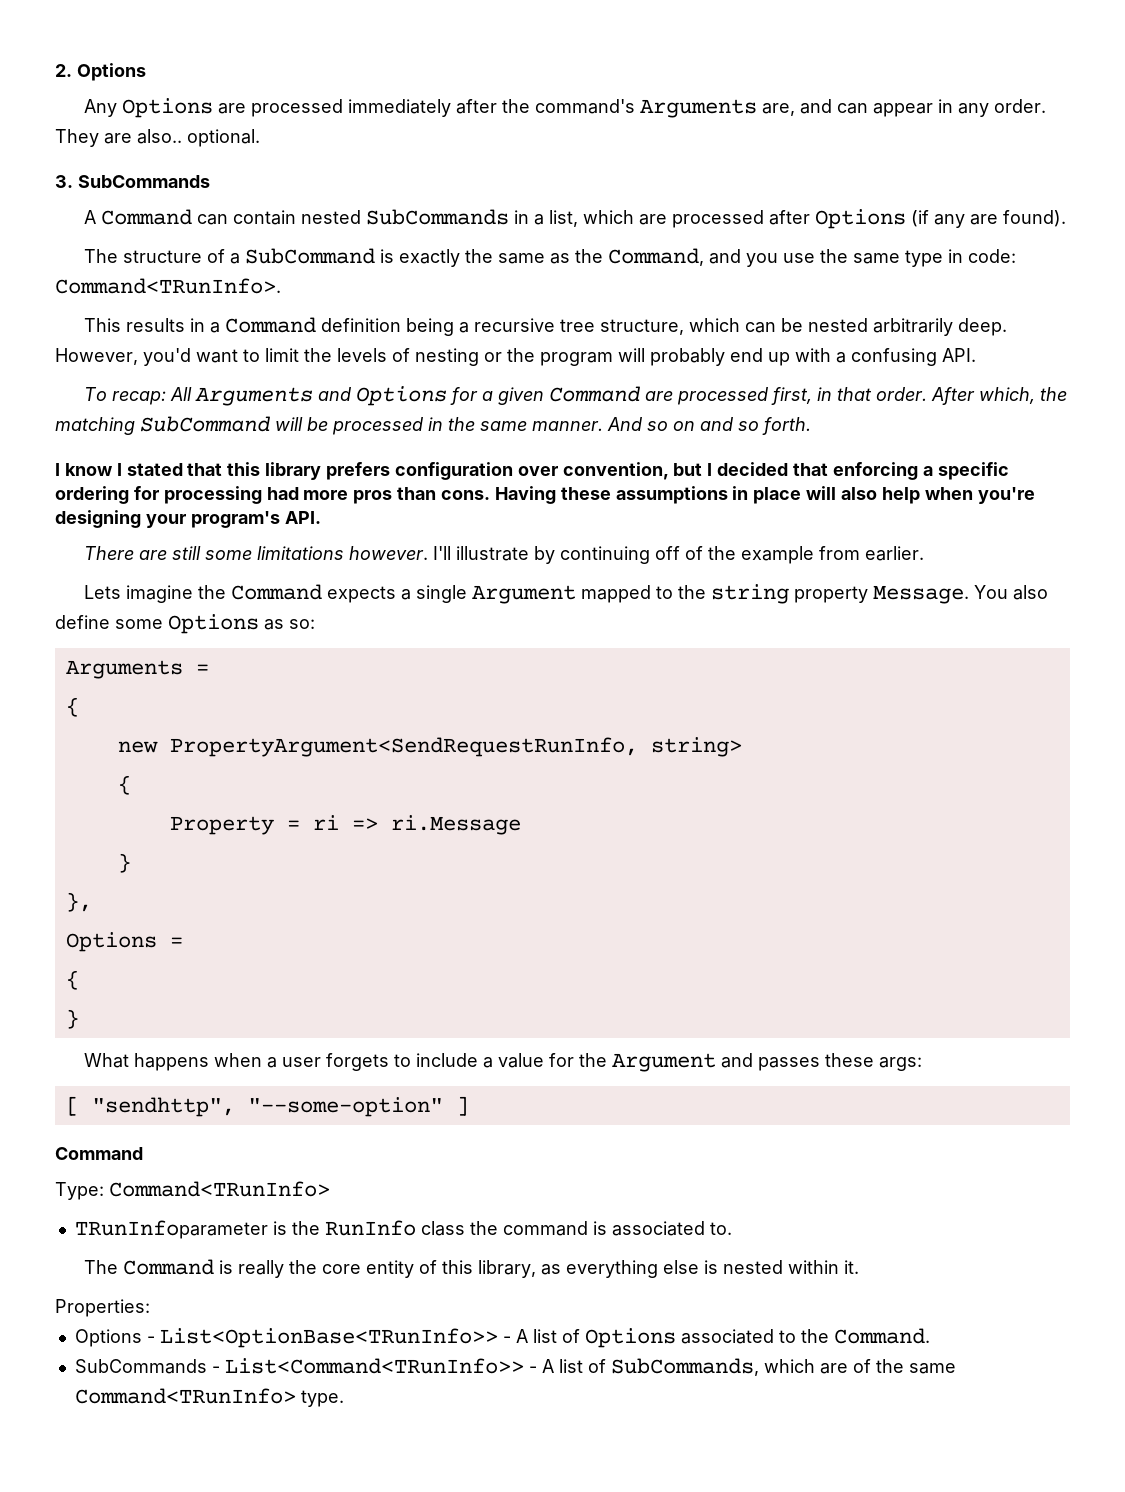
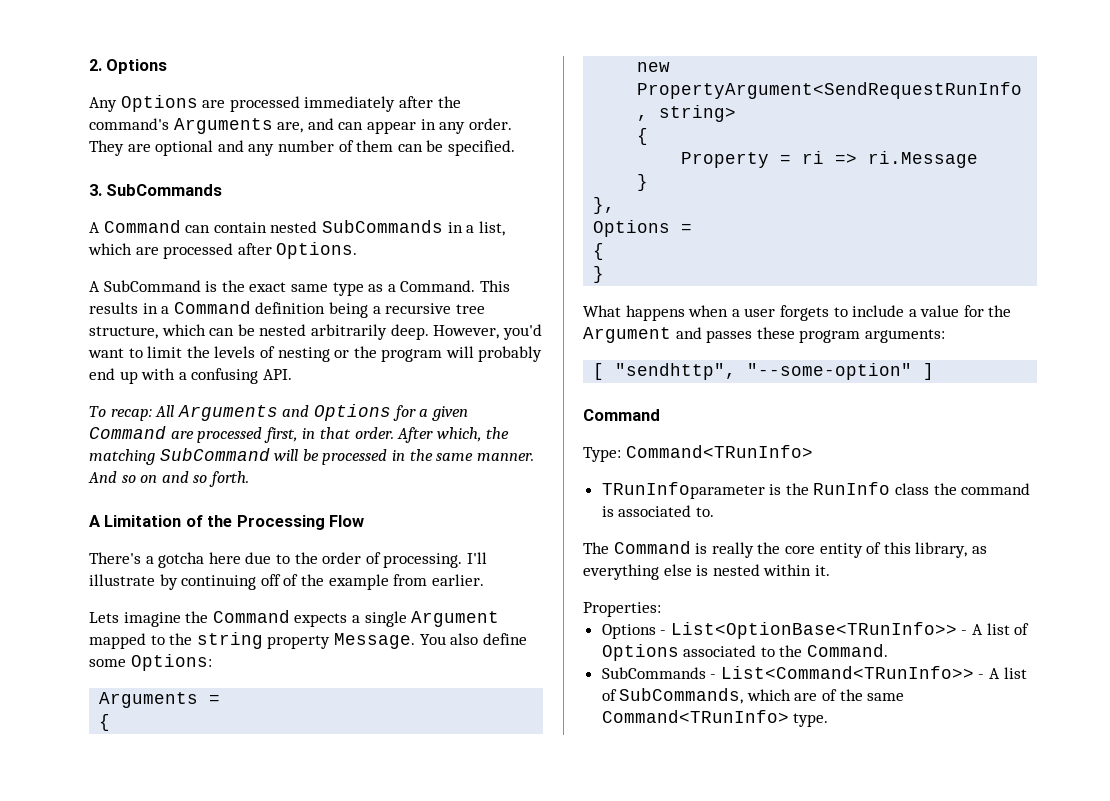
- They are also.. optional.
+ They are optional and any number of them can be specified.
- A Command can contain nested SubCommands in a list, which are processed after Options (if any are found).
- The structure of a SubCommand is exactly the same as the Command, and you use the same type in code: Command<TRunInfo>.
- This results in a Command definition being a recursive tree structure, which can be nested arbitrarily deep.
+ A Command can contain nested SubCommands in a list, which are processed after Options.
+ A SubCommand is the exact same type as a Command. This results in a Command definition being a recursive tree structure, which can be nested arbitrarily deep.
- I know I stated that this library prefers configuration over convention, but I decided that enforcing a specific ordering for processing had more pros than cons. Having these assumptions in place will also help when you're designing your program's API.
- There are still some limitations however.
+ A Limitation of the Processing Flow
+ There's a gotcha here due to the order of processing.
- You also define some Options as so:
+ You also define some Options:
- What happens when a user forgets to include a value for the Argument and passes these args:
+ What happens when a user forgets to include a value for the Argument and passes these program arguments:

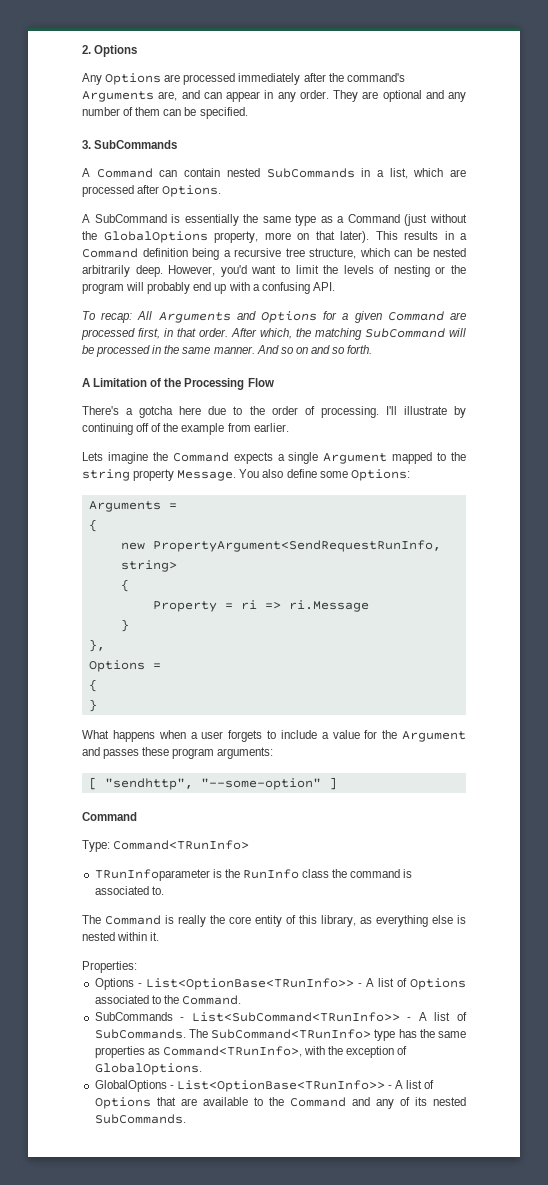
- A SubCommand is the exact same type as a Command.
+ A SubCommand is essentially the same type as a Command (just without the GlobalOptions property, more on that later).
- SubCommands - List<Command<TRunInfo>> - A list of SubCommands, which are of the same Command<TRunInfo> type.
+ SubCommands - List<SubCommand<TRunInfo>> - A list of SubCommands. The SubCommand<TRunInfo> type has the same properties as Command<TRunInfo>, with the exception of GlobalOptions.
+ GlobalOptions - List<OptionBase<TRunInfo>> - A list of Options that are available to the Command and any of its nested SubCommands.

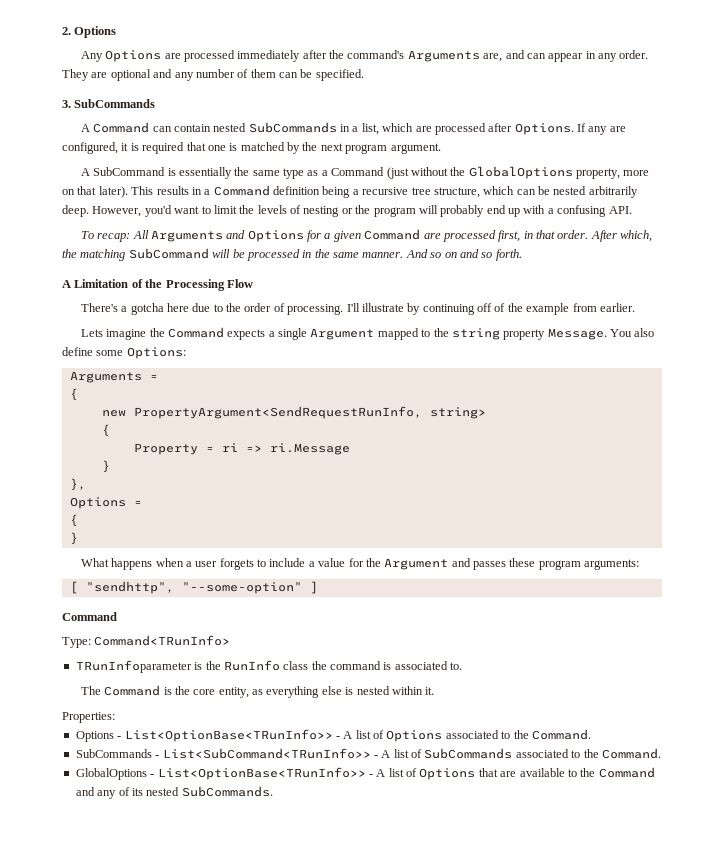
+ If any are configured, it is required that one is matched by the next program argument.
- The Command is really the core entity of this library, as everything else is nested within it.
+ The Command is the core entity, as everything else is nested within it.
- SubCommands - List<SubCommand<TRunInfo>> - A list of SubCommands. The SubCommand<TRunInfo> type has the same properties as Command<TRunInfo>, with the exception of GlobalOptions.
+ SubCommands - List<SubCommand<TRunInfo>> - A list of SubCommands associated to the Command.

